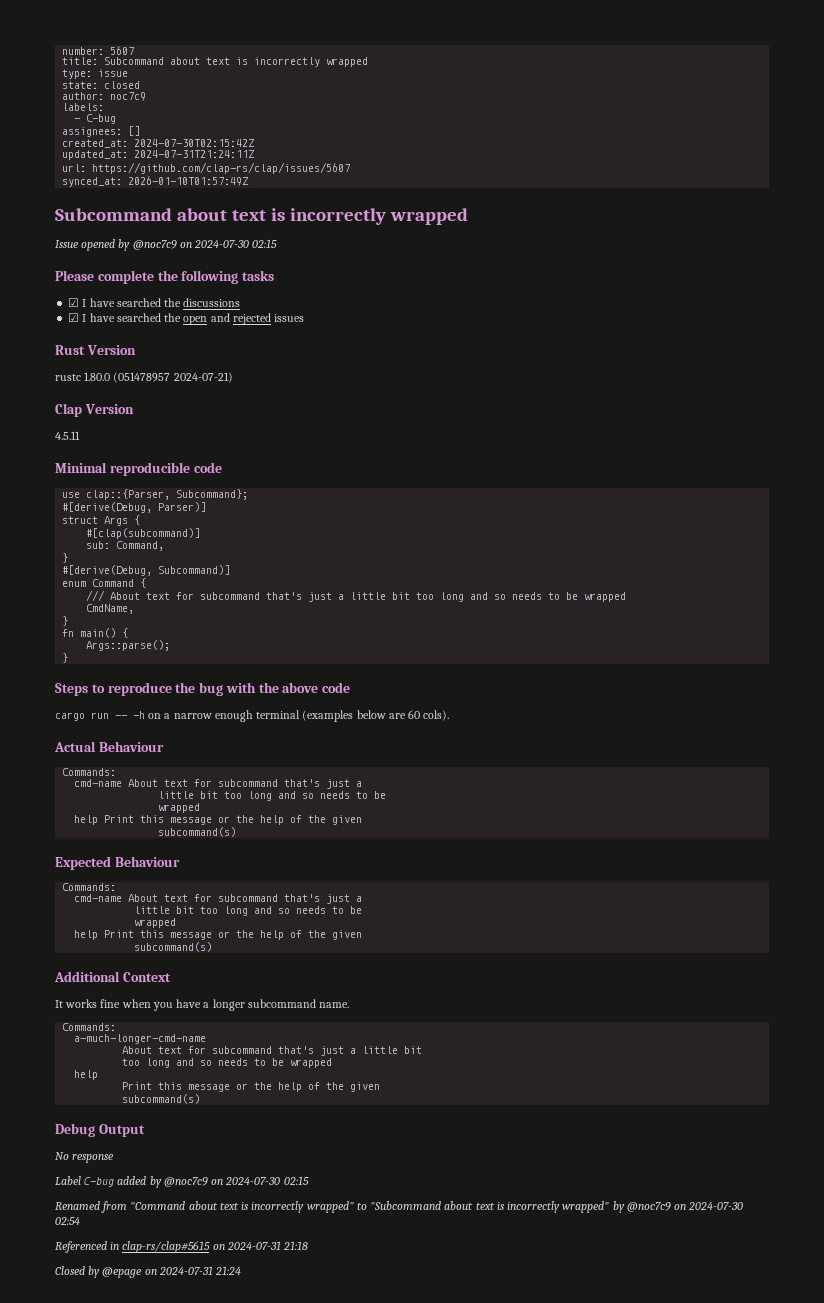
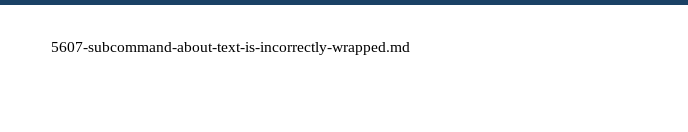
- number: 5607
- title: Subcommand about text is incorrectly wrapped
- type: issue
- state: closed
- author: noc7c9
- labels:
- - C-bug
- assignees: []
- created_at: 2024-07-30T02:15:42Z
- updated_at: 2024-07-31T21:24:11Z
- url: https://github.com/clap-rs/clap/issues/5607
- synced_at: 2026-01-10T01:57:49Z
- Subcommand about text is incorrectly wrapped
- Issue opened by @noc7c9 on 2024-07-30 02:15
- Please complete the following tasks
- ☑ I have searched the discussions
- ☑ I have searched the open and rejected issues
- Rust Version
- rustc 1.80.0 (051478957 2024-07-21)
- Clap Version
- 4.5.11
- Minimal reproducible code
- use clap::{Parser, Subcommand};
- #[derive(Debug, Parser)]
- struct Args {
- #[clap(subcommand)]
- sub: Command,
- }
- #[derive(Debug, Subcommand)]
- enum Command {
- /// About text for subcommand that's just a little bit too long and so needs to be wrapped
- CmdName,
- }
- fn main() {
- Args::parse();
- }
- Steps to reproduce the bug with the above code
- cargo run -- -h on a narrow enough terminal (examples below are 60 cols).
- Actual Behaviour
- Commands:
- cmd-name About text for subcommand that's just a
- little bit too long and so needs to be
- wrapped
- help Print this message or the help of the given
- subcommand(s)
- Expected Behaviour
- Commands:
- cmd-name About text for subcommand that's just a
- little bit too long and so needs to be
- wrapped
- help Print this message or the help of the given
- subcommand(s)
- Additional Context
- It works fine when you have a longer subcommand name.
- Commands:
- a-much-longer-cmd-name
- About text for subcommand that's just a little bit
- too long and so needs to be wrapped
- help
- Print this message or the help of the given
- subcommand(s)
- Debug Output
- No response
- Label C-bug added by @noc7c9 on 2024-07-30 02:15
- Renamed from "Command about text is incorrectly wrapped" to "Subcommand about text is incorrectly wrapped" by @noc7c9 on 2024-07-30 02:54
- Referenced in clap-rs/clap#5615 on 2024-07-31 21:18
- Closed by @epage on 2024-07-31 21:24
+ 5607-subcommand-about-text-is-incorrectly-wrapped.md

